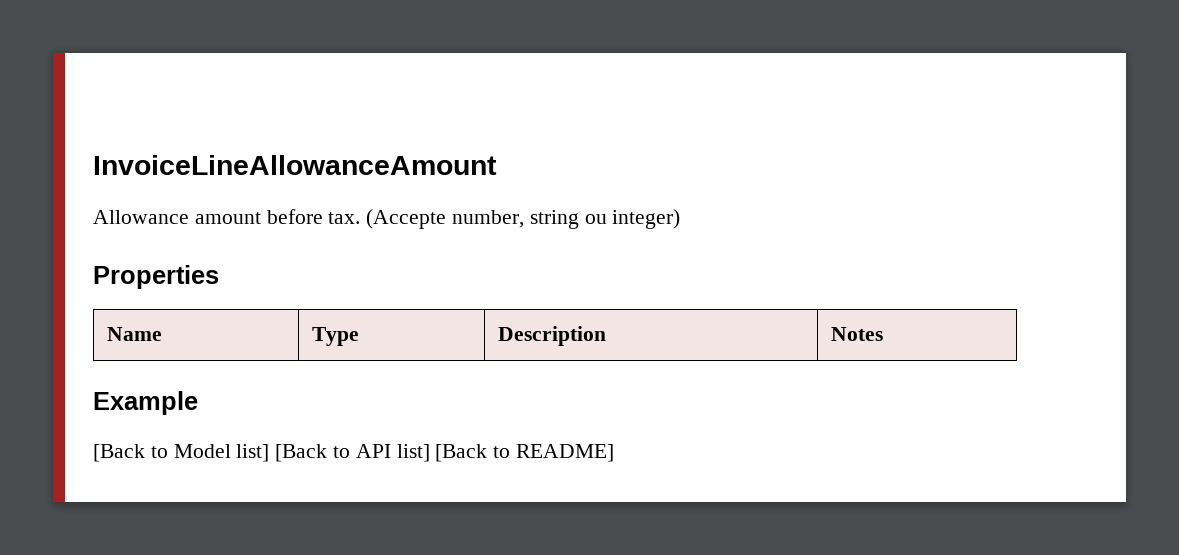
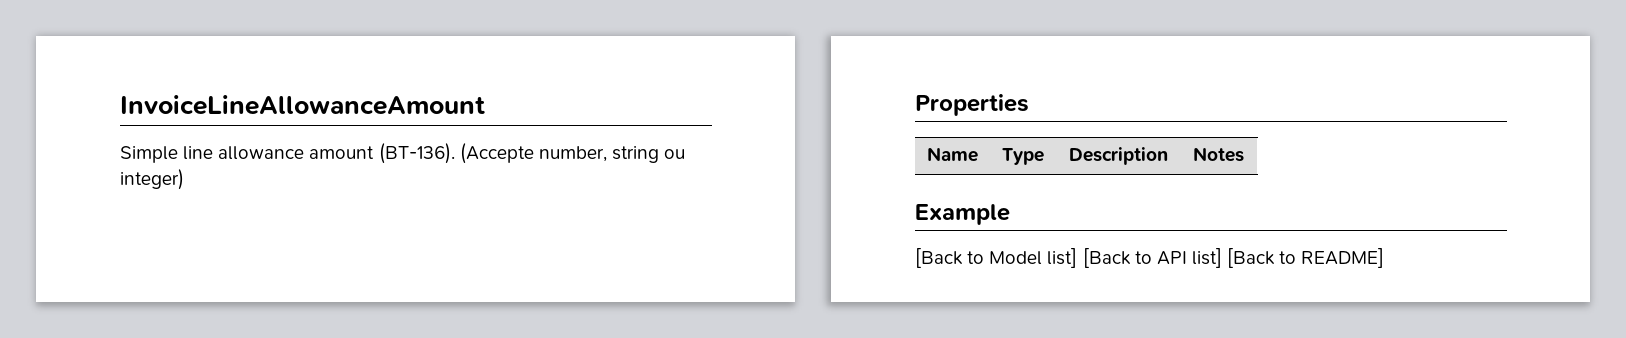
- Allowance amount before tax.
+ Simple line allowance amount (BT-136).

